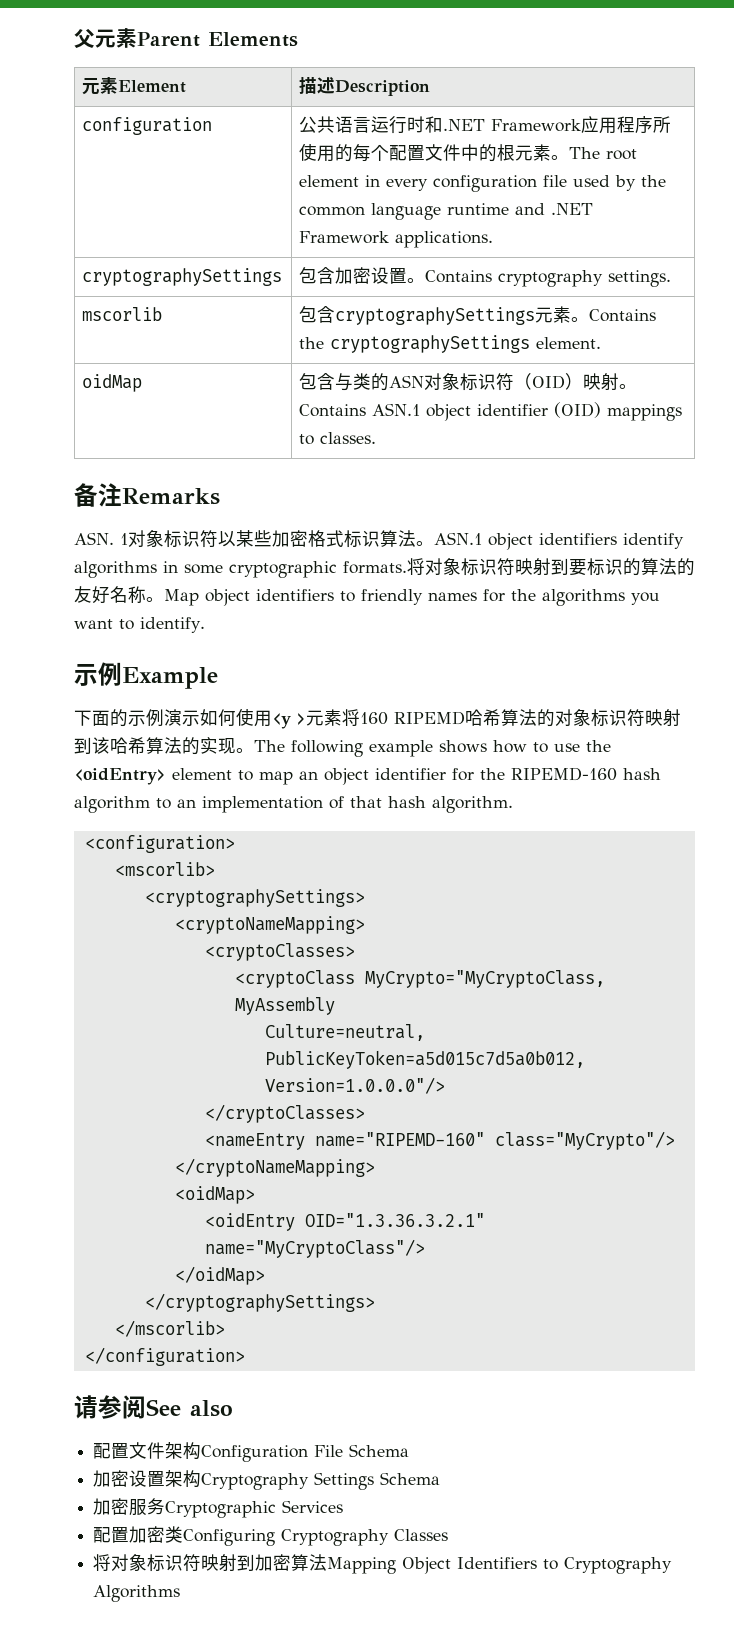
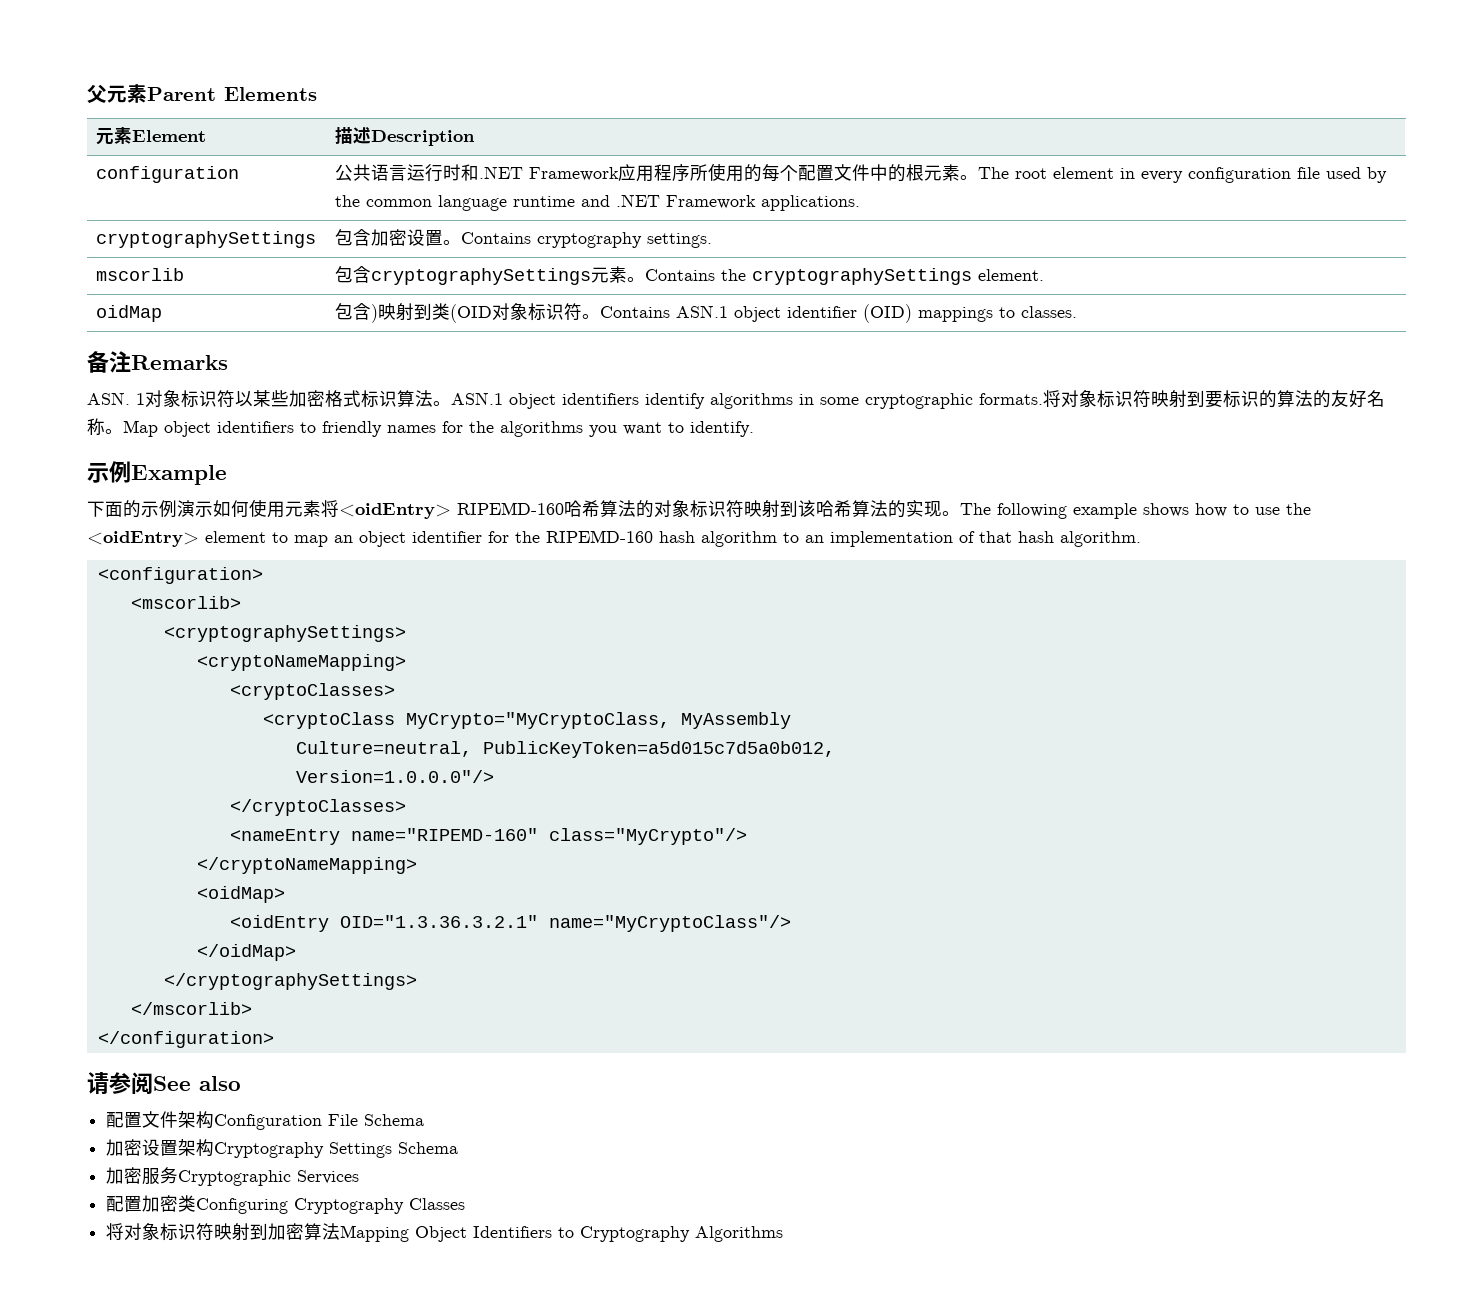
- oidMap | 包含与类的ASN对象标识符（OID）映射。Contains ASN.1 object identifier (OID) mappings to classes.
+ oidMap | 包含)映射到类(OID对象标识符。Contains ASN.1 object identifier (OID) mappings to classes.
- 下面的示例演示如何使用<y >元素将160 RIPEMD哈希算法的对象标识符映射到该哈希算法的实现。
+ 下面的示例演示如何使用元素将<oidEntry> RIPEMD-160哈希算法的对象标识符映射到该哈希算法的实现。

